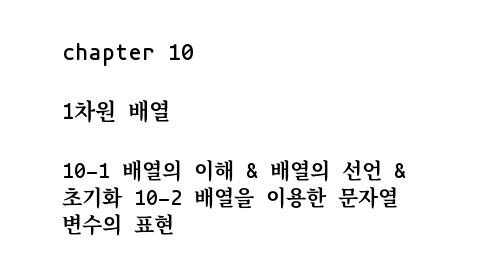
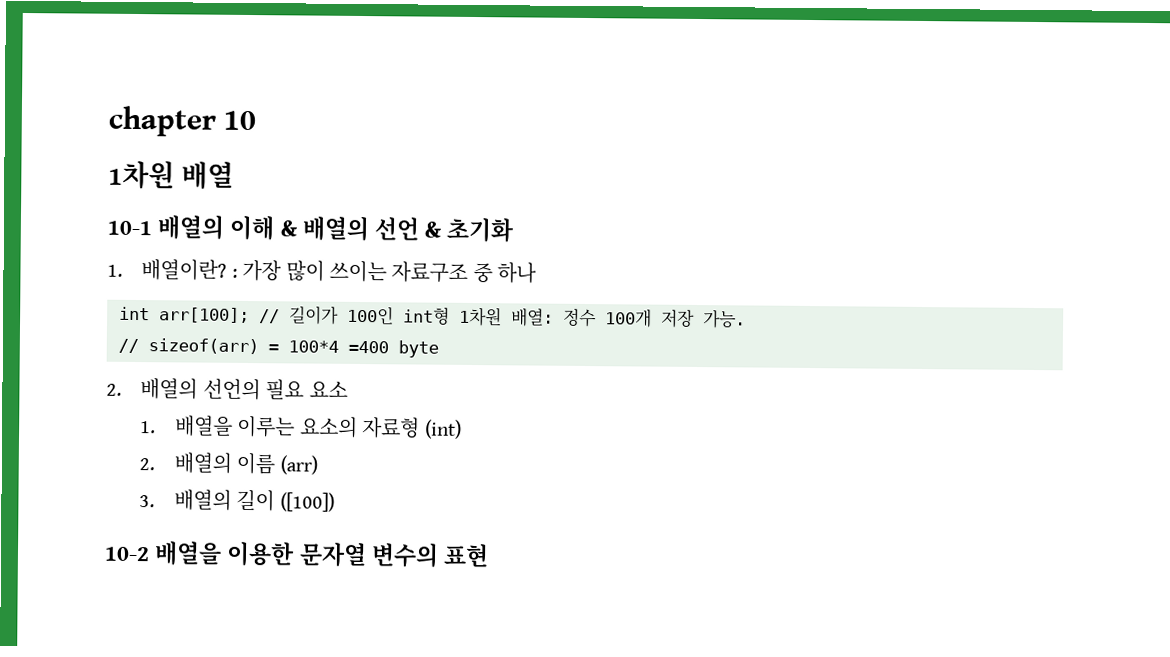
- 10-1 배열의 이해 & 배열의 선언 & 초기화 10-2 배열을 이용한 문자열 변수의 표현
+ 10-1 배열의 이해 & 배열의 선언 & 초기화
+ 1. 배열이란? : 가장 많이 쓰이는 자료구조 중 하나
+ int arr[100]; // 길이가 100인 int형 1차원 배열: 정수 100개 저장 가능.
+ // sizeof(arr) = 100*4 =400 byte
+ 2. 배열의 선언의 필요 요소
+ 1. 배열을 이루는 요소의 자료형 (int)
+ 2. 배열의 이름 (arr)
+ 3. 배열의 길이 ([100])
+ 10-2 배열을 이용한 문자열 변수의 표현

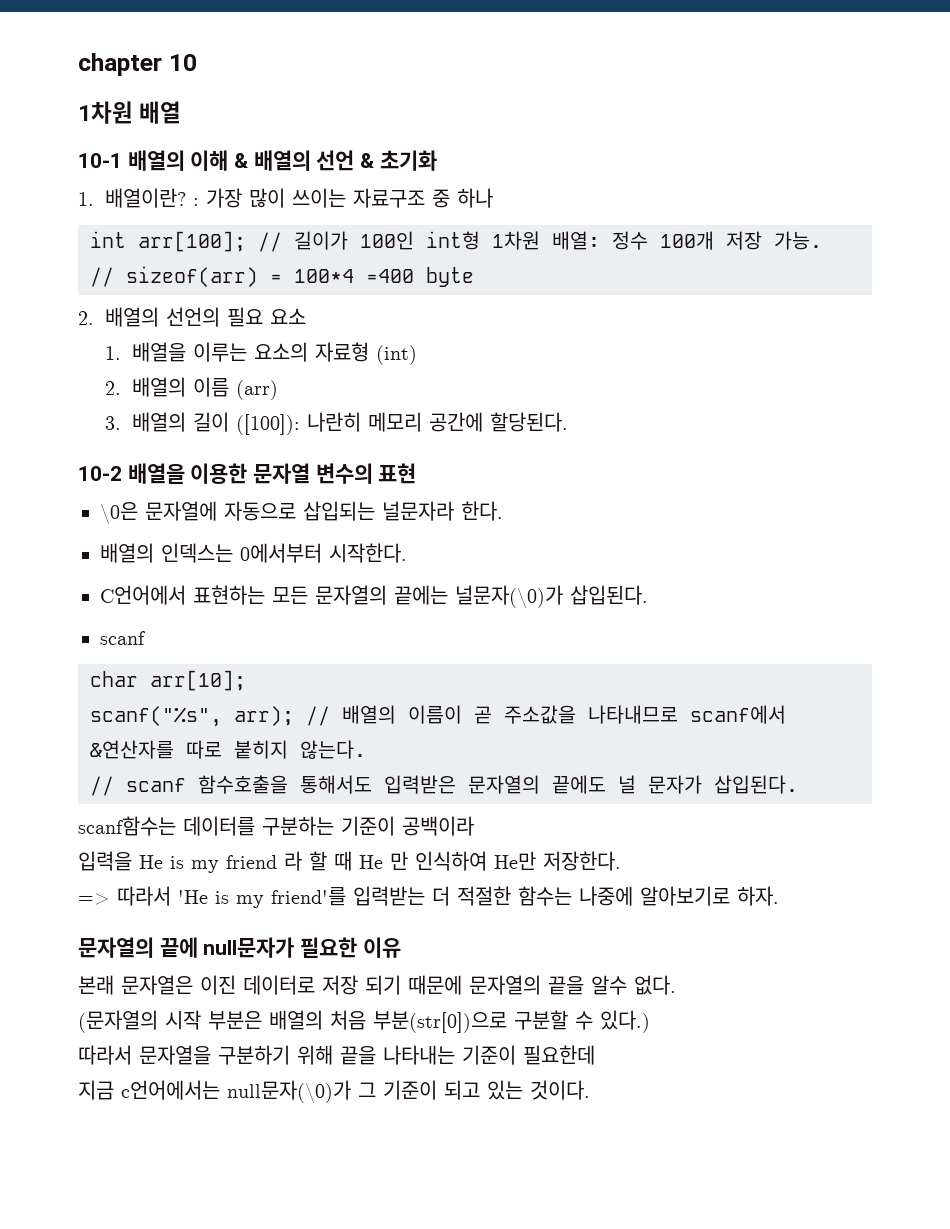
- 3. 배열의 길이 ([100])
+ 3. 배열의 길이 ([100]): 나란히 메모리 공간에 할당된다.
+ \0은 문자열에 자동으로 삽입되는 널문자라 한다.
+ 배열의 인덱스는 0에서부터 시작한다.
+ C언어에서 표현하는 모든 문자열의 끝에는 널문자(\0)가 삽입된다.
+ scanf
+ char arr[10];
+ scanf("%s", arr); // 배열의 이름이 곧 주소값을 나타내므로 scanf에서 &연산자를 따로 붙히지 않는다.
+ // scanf 함수호출을 통해서도 입력받은 문자열의 끝에도 널 문자가 삽입된다.
+ scanf함수는 데이터를 구분하는 기준이 공백이라
+ 입력을 He is my friend 라 할 때 He 만 인식하여 He만 저장한다.
+ => 따라서 'He is my friend'를 입력받는 더 적절한 함수는 나중에 알아보기로 하자.
+ 문자열의 끝에 null문자가 필요한 이유
+ 본래 문자열은 이진 데이터로 저장 되기 때문에 문자열의 끝을 알수 없다.
+ (문자열의 시작 부분은 배열의 처음 부분(str[0])으로 구분할 수 있다.)
+ 따라서 문자열을 구분하기 위해 끝을 나타내는 기준이 필요한데
+ 지금 c언어에서는 null문자(\0)가 그 기준이 되고 있는 것이다.

